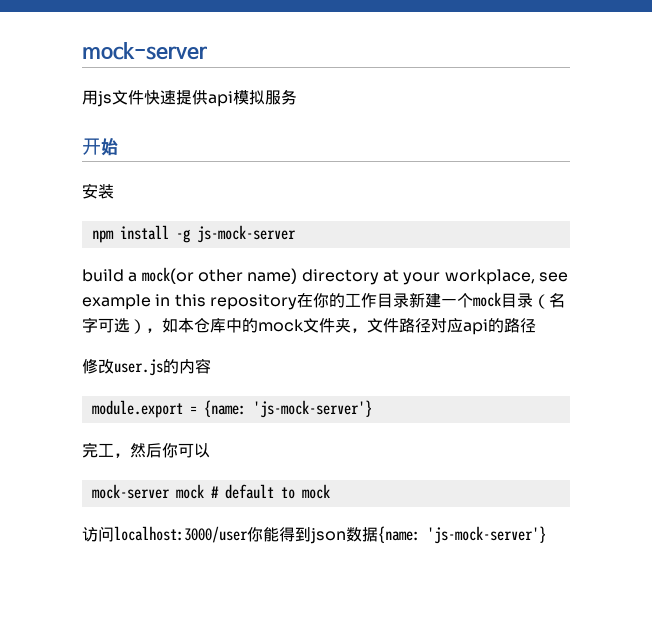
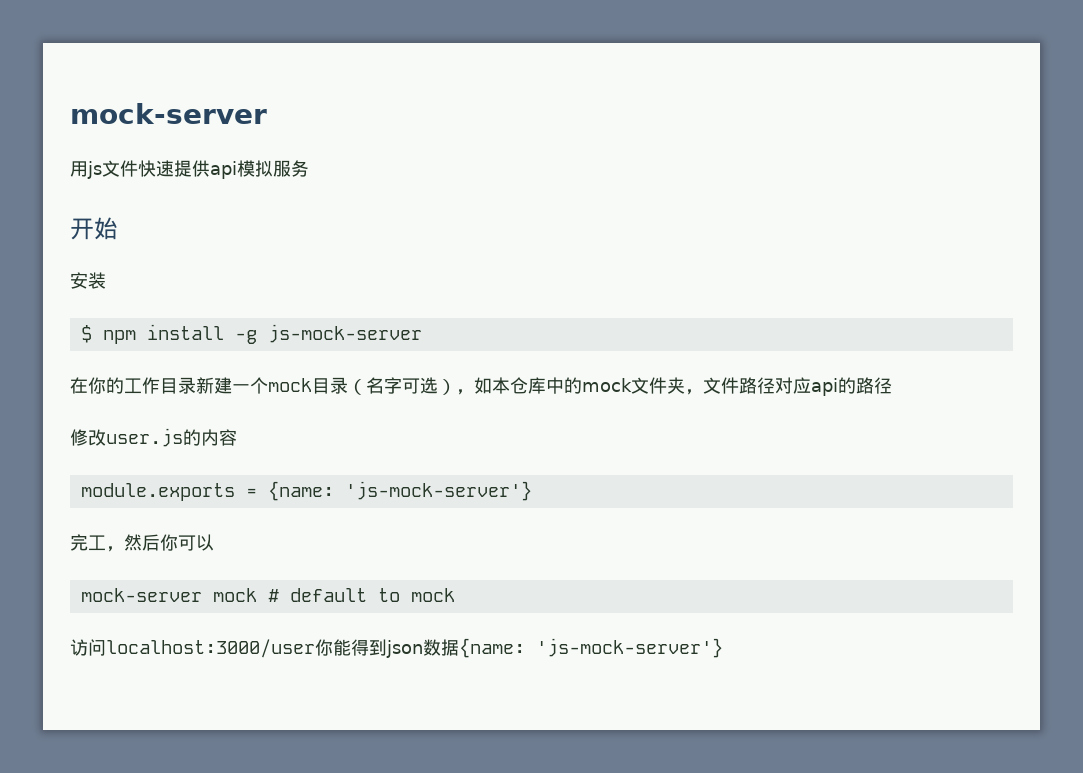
- npm install -g js-mock-server
+ $ npm install -g js-mock-server
- build a mock(or other name) directory at your workplace, see example in this repository在你的工作目录新建一个mock目录（名字可选），如本仓库中的mock文件夹，文件路径对应api的路径
+ 在你的工作目录新建一个mock目录（名字可选），如本仓库中的mock文件夹，文件路径对应api的路径
- module.export = {name: 'js-mock-server'}
+ module.exports = {name: 'js-mock-server'}

